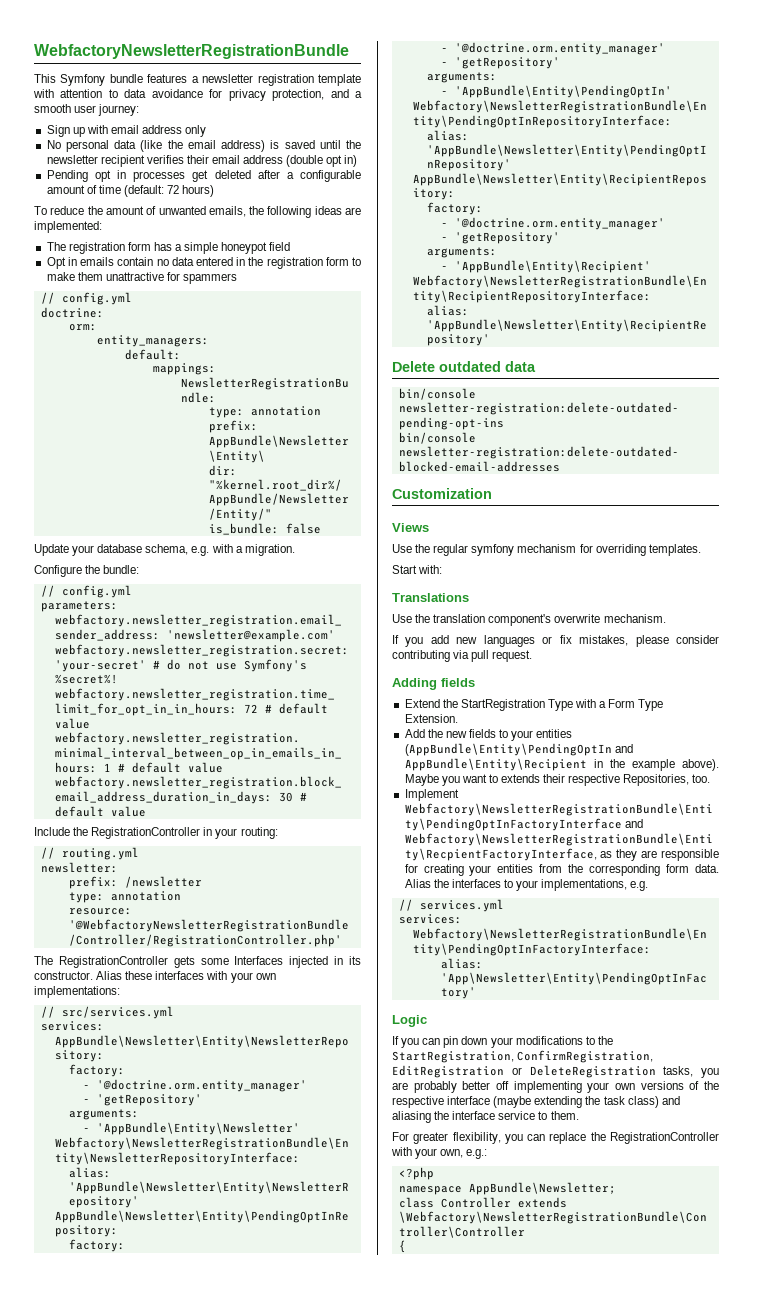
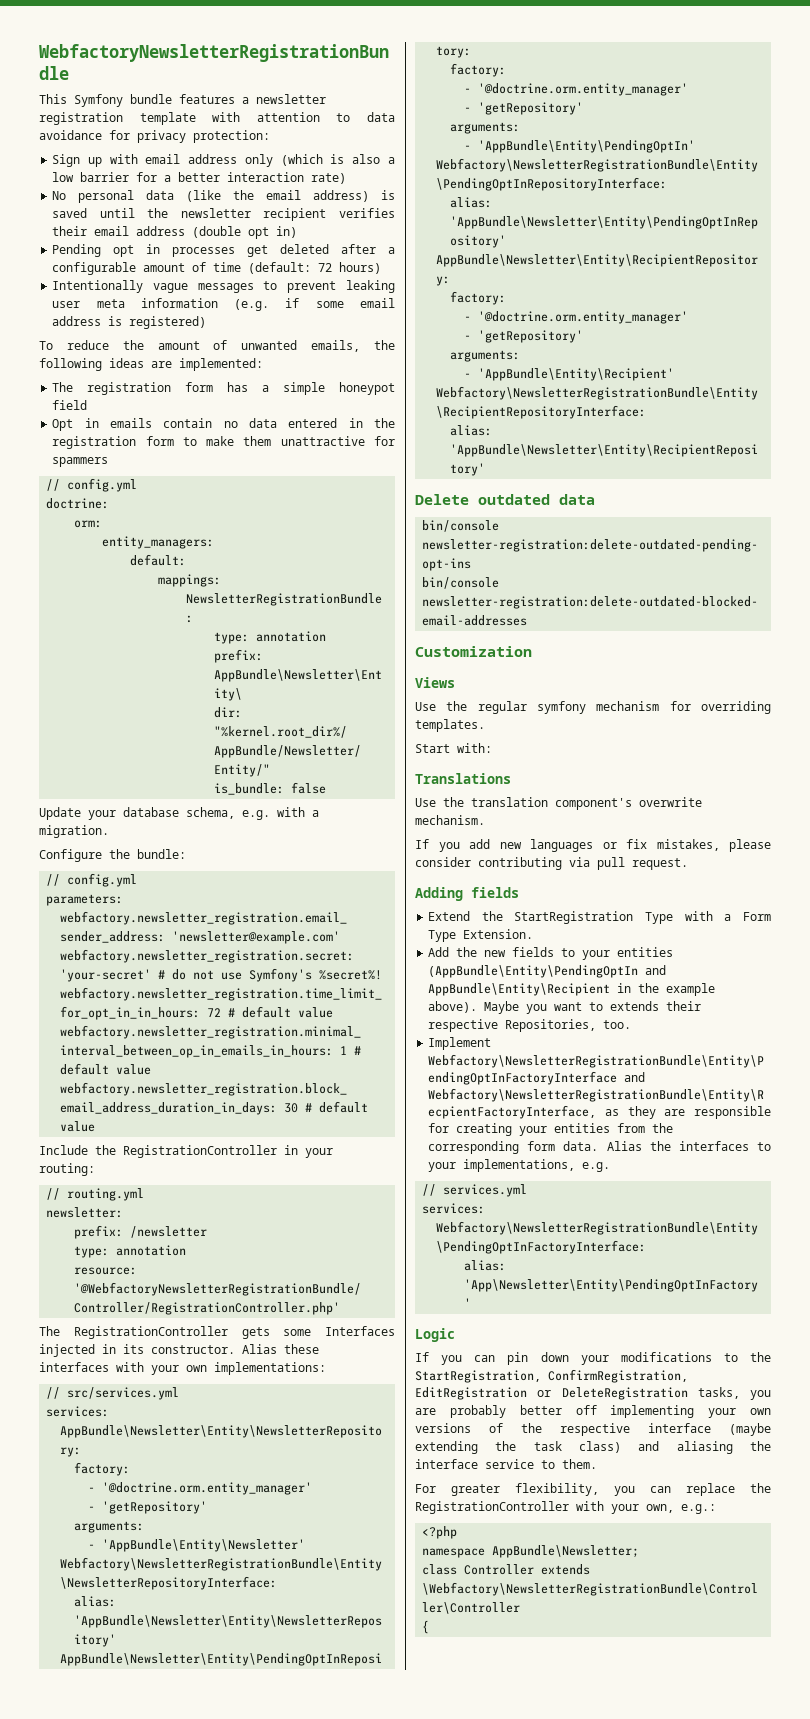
- This Symfony bundle features a newsletter registration template with attention to data avoidance for privacy protection, and a smooth user journey:
+ This Symfony bundle features a newsletter registration template with attention to data avoidance for privacy protection:
- Sign up with email address only
+ Sign up with email address only (which is also a low barrier for a better interaction rate)
+ Intentionally vague messages to prevent leaking user meta information (e.g. if some email address is registered)

